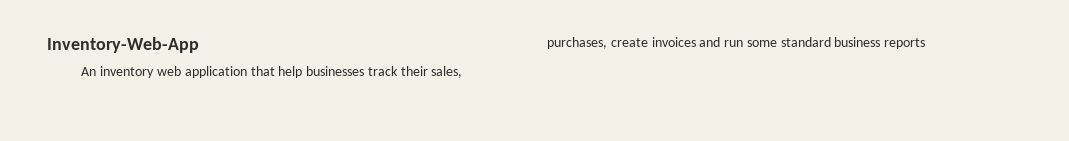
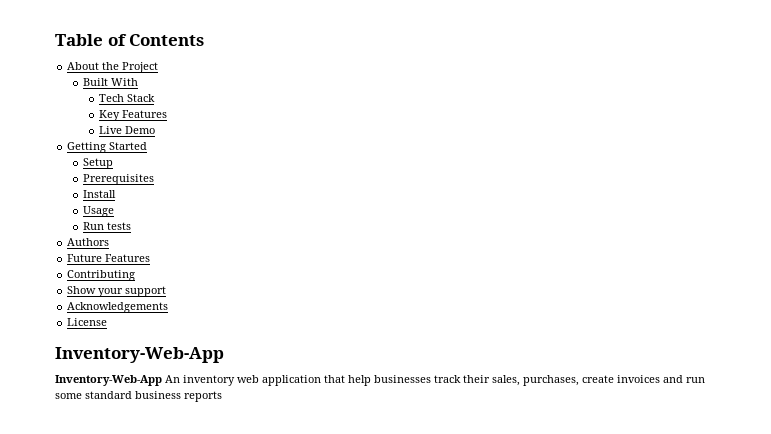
+ Table of Contents
+ About the Project
+ Built With
+ Tech Stack
+ Key Features
+ Live Demo
+ Getting Started
+ Setup
+ Prerequisites
+ Install
+ Usage
+ Run tests
+ Authors
+ Future Features
+ Contributing
+ Show your support
+ Acknowledgements
+ License
- An inventory web application that help businesses track their sales, purchases, create invoices and run some standard business reports
+ Inventory-Web-App An inventory web application that help businesses track their sales, purchases, create invoices and run some standard business reports

